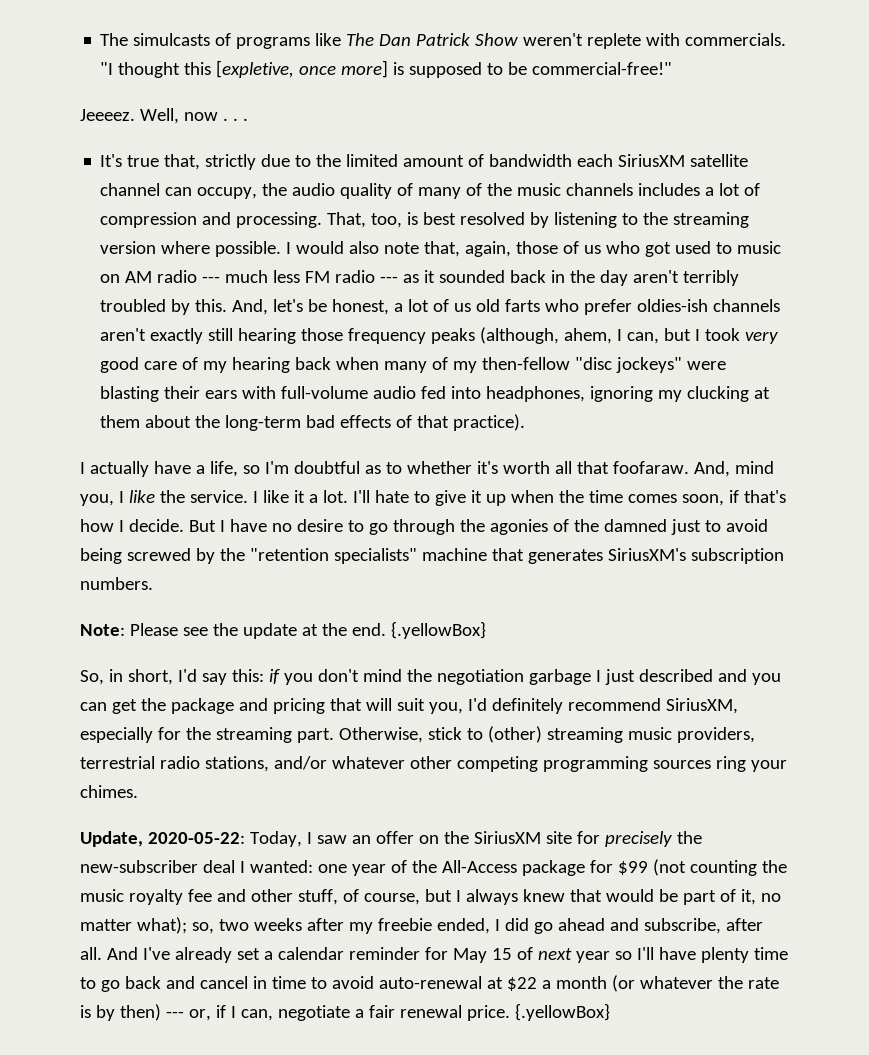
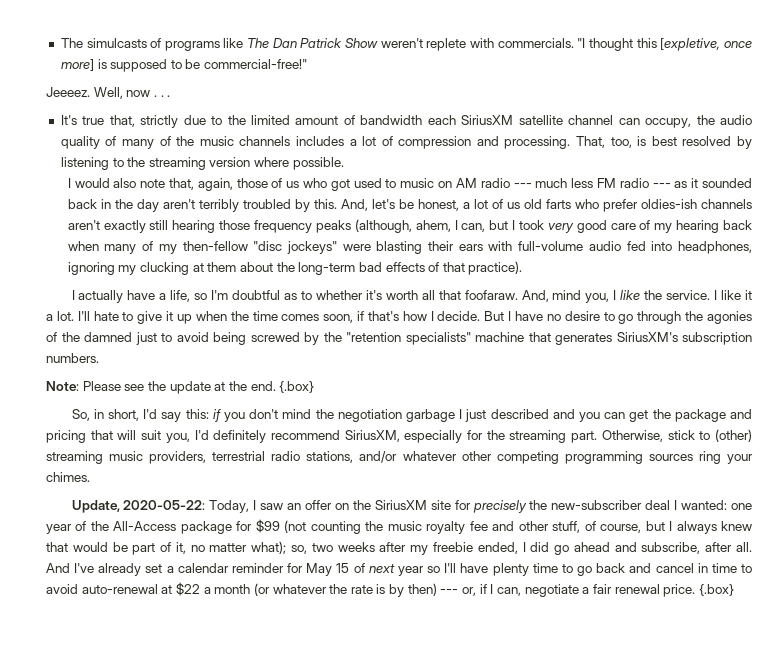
- That, too, is best resolved by listening to the streaming version where possible. I would also note that, again, those of us who got used to music on AM radio --- much less FM radio --- as it sounded back in the day aren't terribly troubled by this.
+ That, too, is best resolved by listening to the streaming version where possible.
+ I would also note that, again, those of us who got used to music on AM radio --- much less FM radio --- as it sounded back in the day aren't terribly troubled by this.
- Note: Please see the update at the end. {.yellowBox}
+ Note: Please see the update at the end. {.box}
- And I've already set a calendar reminder for May 15 of next year so I'll have plenty time to go back and cancel in time to avoid auto-renewal at $22 a month (or whatever the rate is by then) --- or, if I can, negotiate a fair renewal price. {.yellowBox}
+ And I've already set a calendar reminder for May 15 of next year so I'll have plenty time to go back and cancel in time to avoid auto-renewal at $22 a month (or whatever the rate is by then) --- or, if I can, negotiate a fair renewal price. {.box}

